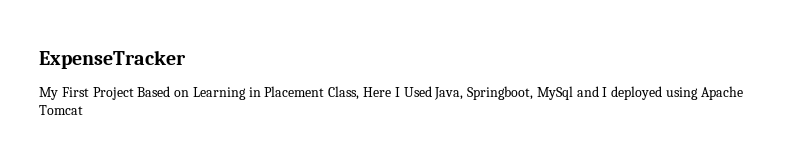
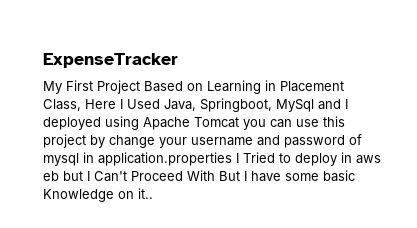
- My First Project Based on Learning in Placement Class, Here I Used Java, Springboot, MySql and I deployed using Apache Tomcat
+ My First Project Based on Learning in Placement Class, Here I Used Java, Springboot, MySql and I deployed using Apache Tomcat you can use this project by change your username and password of mysql in application.properties I Tried to deploy in aws eb but I Can't Proceed With But I have some basic Knowledge on it..

